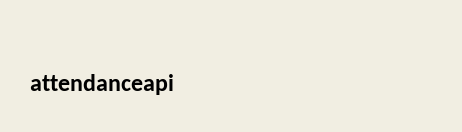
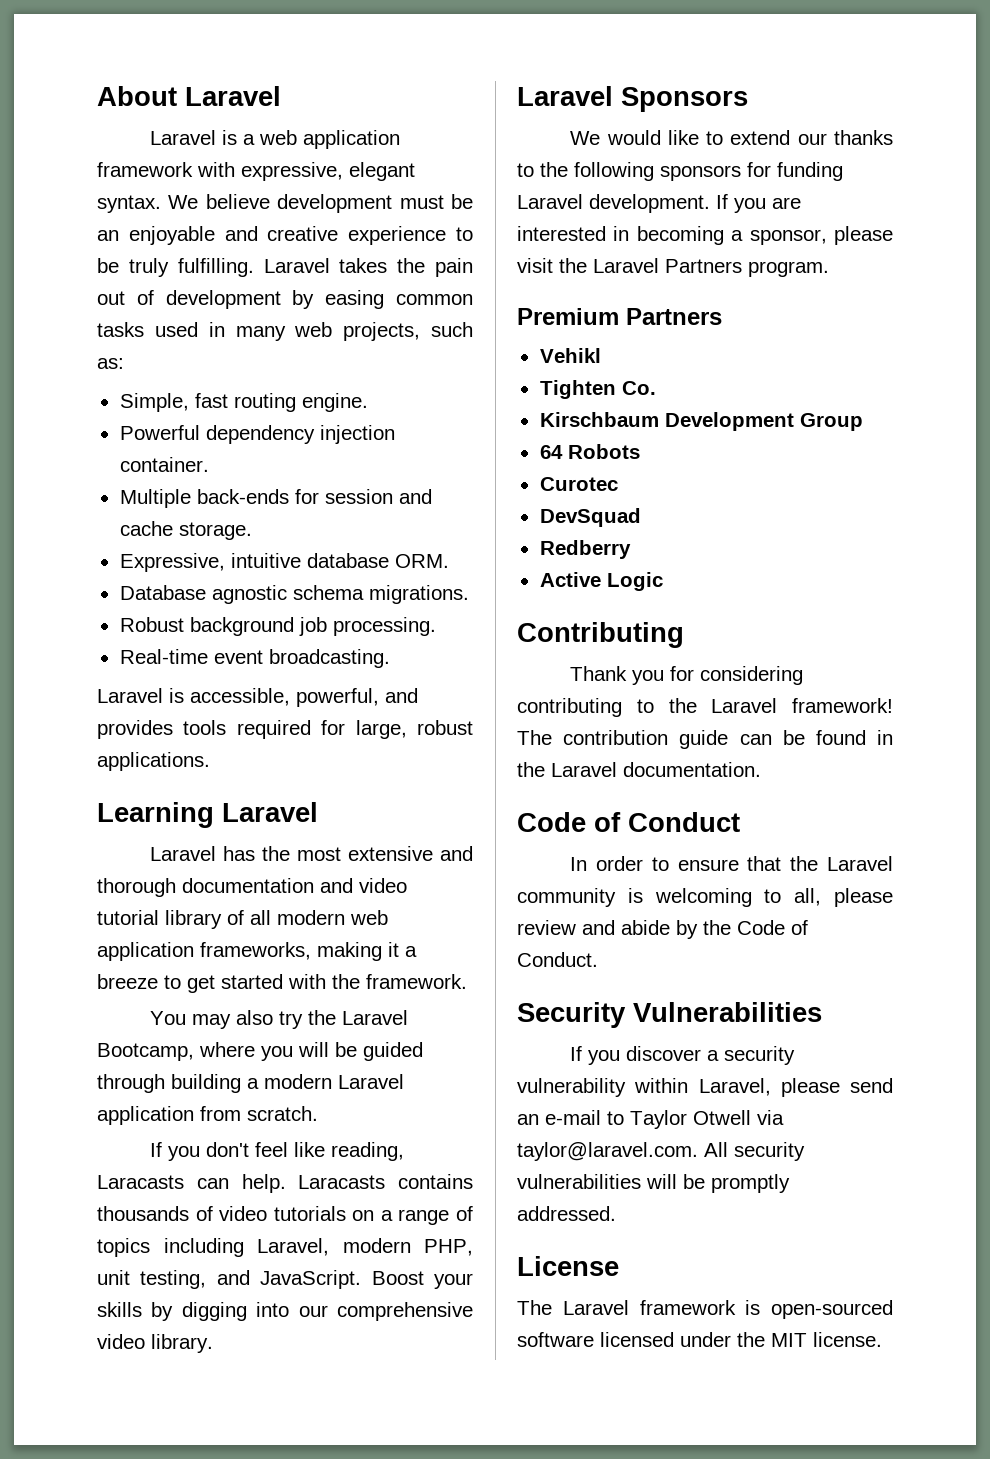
- attendanceapi
+ About Laravel
+ Laravel is a web application framework with expressive, elegant syntax. We believe development must be an enjoyable and creative experience to be truly fulfilling. Laravel takes the pain out of development by easing common tasks used in many web projects, such as:
+ Simple, fast routing engine.
+ Powerful dependency injection container.
+ Multiple back-ends for session and cache storage.
+ Expressive, intuitive database ORM.
+ Database agnostic schema migrations.
+ Robust background job processing.
+ Real-time event broadcasting.
+ Laravel is accessible, powerful, and provides tools required for large, robust applications.
+ Learning Laravel
+ Laravel has the most extensive and thorough documentation and video tutorial library of all modern web application frameworks, making it a breeze to get started with the framework.
+ You may also try the Laravel Bootcamp, where you will be guided through building a modern Laravel application from scratch.
+ If you don't feel like reading, Laracasts can help. Laracasts contains thousands of video tutorials on a range of topics including Laravel, modern PHP, unit testing, and JavaScript. Boost your skills by digging into our comprehensive video library.
+ Laravel Sponsors
+ We would like to extend our thanks to the following sponsors for funding Laravel development. If you are interested in becoming a sponsor, please visit the Laravel Partners program.
+ Premium Partners
+ Vehikl
+ Tighten Co.
+ Kirschbaum Development Group
+ 64 Robots
+ Curotec
+ DevSquad
+ Redberry
+ Active Logic
+ Contributing
+ Thank you for considering contributing to the Laravel framework! The contribution guide can be found in the Laravel documentation.
+ Code of Conduct
+ In order to ensure that the Laravel community is welcoming to all, please review and abide by the Code of Conduct.
+ Security Vulnerabilities
+ If you discover a security vulnerability within Laravel, please send an e-mail to Taylor Otwell via taylor@laravel.com. All security vulnerabilities will be promptly addressed.
+ License
+ The Laravel framework is open-sourced software licensed under the MIT license.

